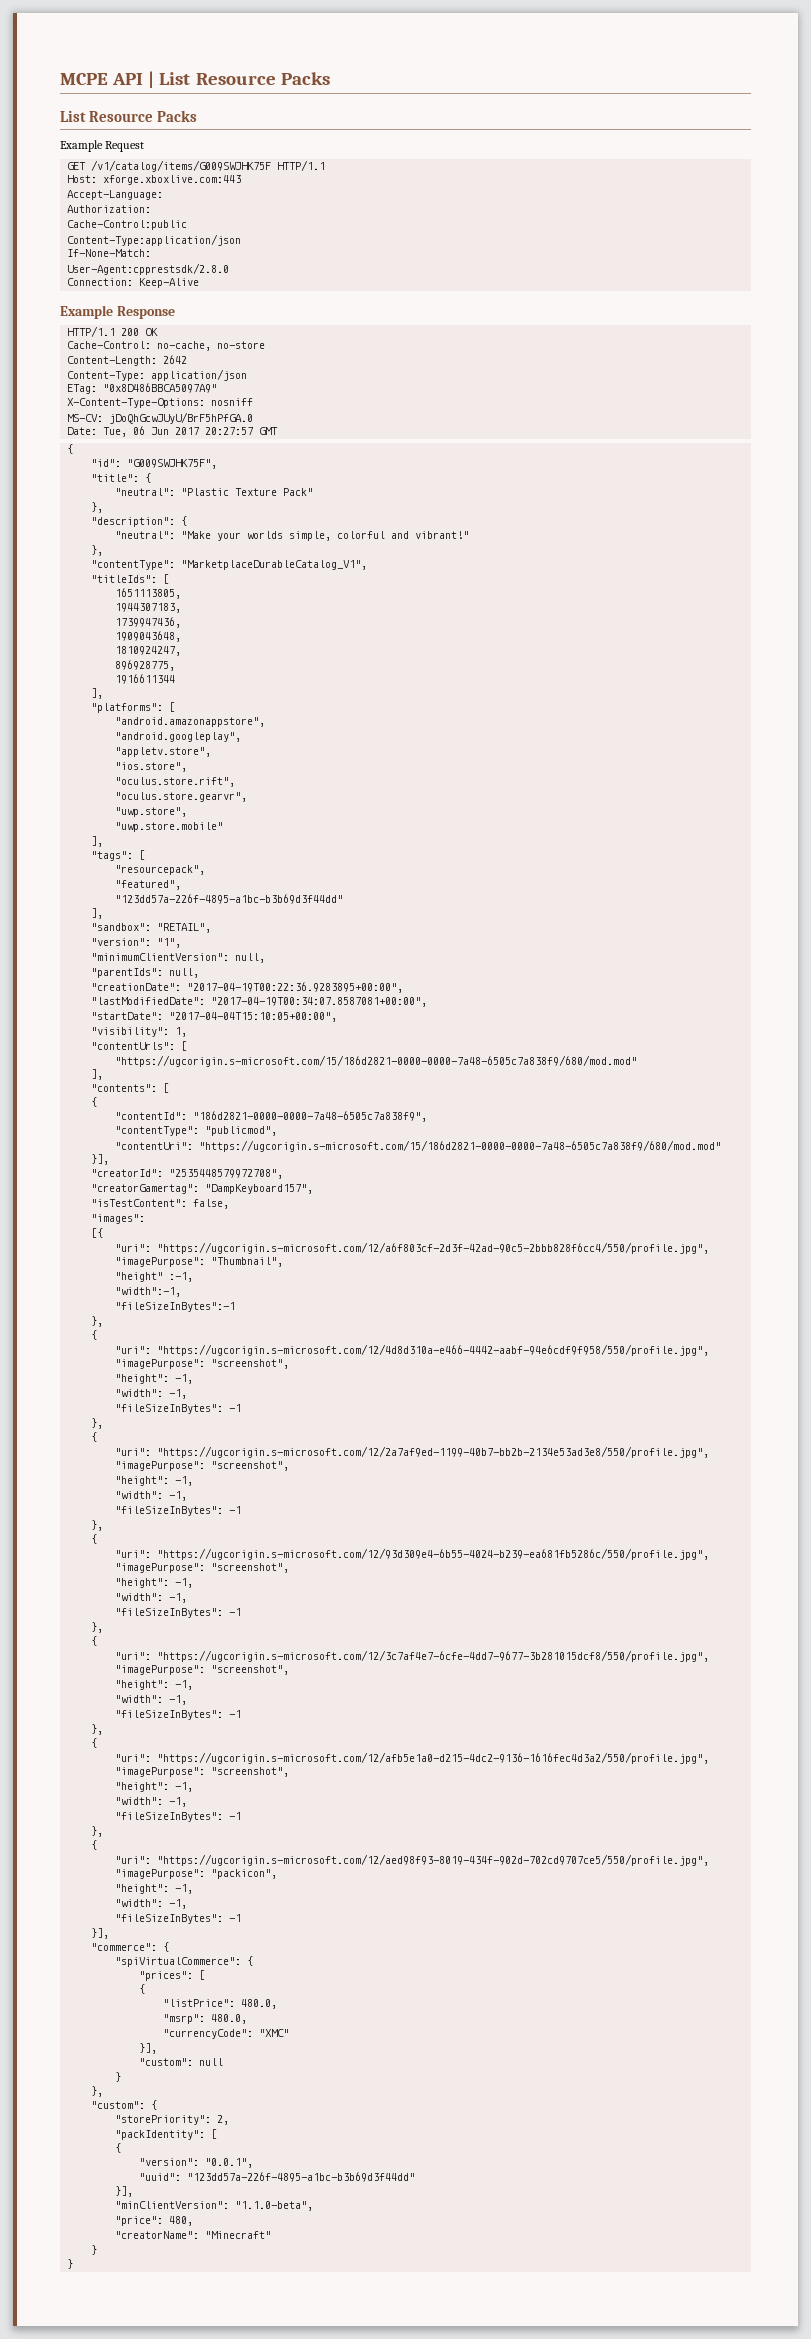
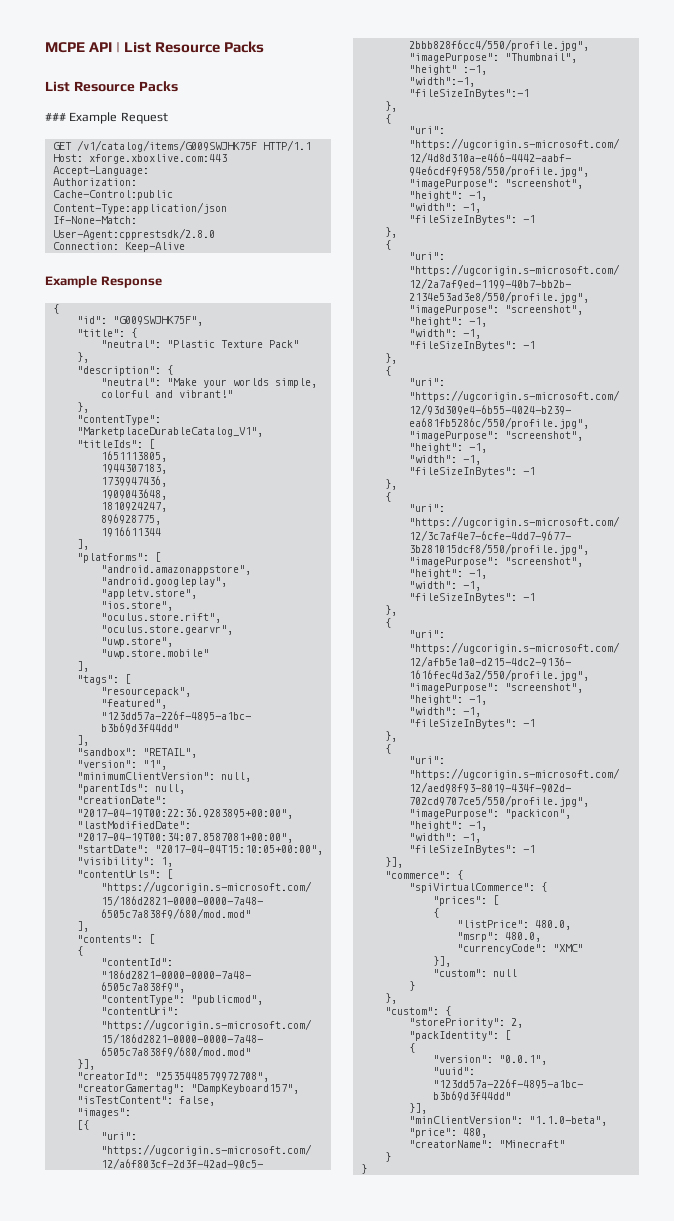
- Example Request
+ ### Example Request
- HTTP/1.1 200 OK
- Cache-Control: no-cache, no-store
- Content-Length: 2642
- Content-Type: application/json
- ETag: "0x8D486BBCA5097A9"
- X-Content-Type-Options: nosniff
- MS-CV: jDoQhGcwJUyU/BrF5hPfGA.0
- Date: Tue, 06 Jun 2017 20:27:57 GMT

